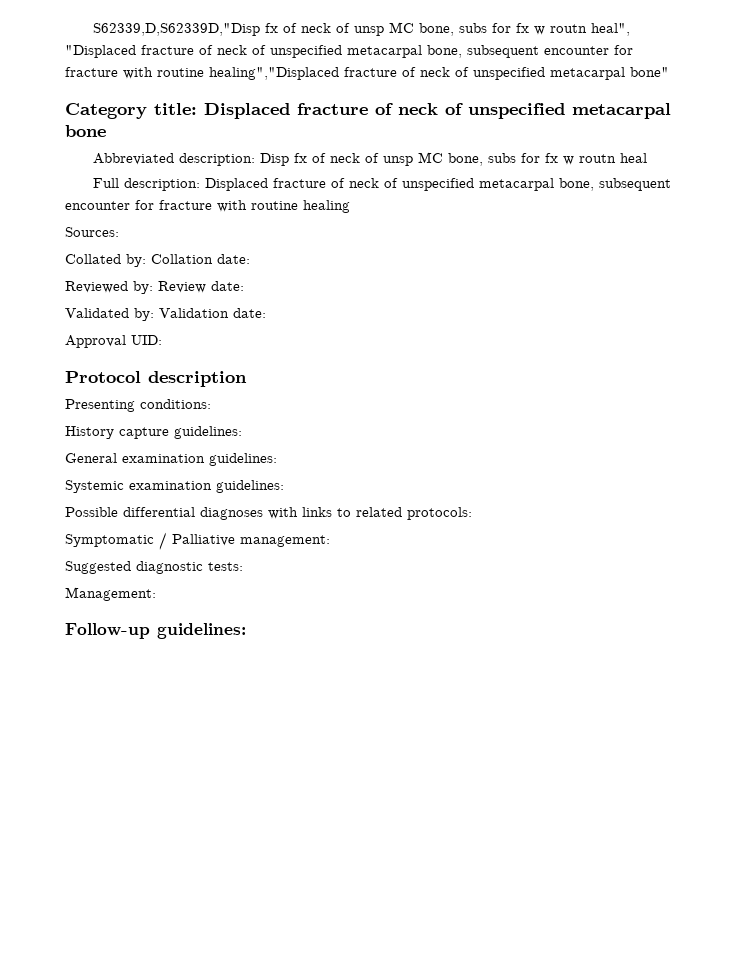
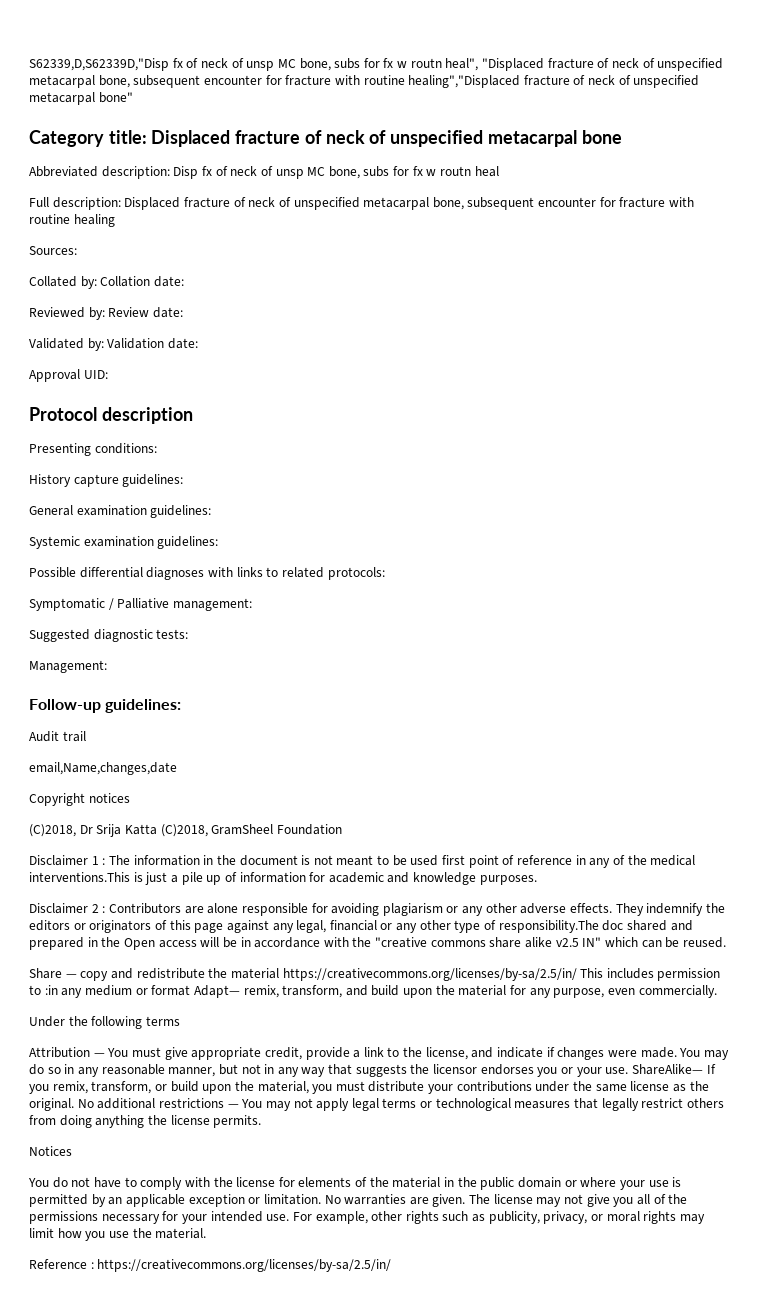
+ Audit trail
+ email,Name,changes,date
+ Copyright notices
+ (C)2018, Dr Srija Katta (C)2018, GramSheel Foundation
+ Disclaimer 1 : The information in the document is not meant to be used first point of reference in any of the medical interventions.This is just a pile up of information for academic and knowledge purposes.
+ Disclaimer 2 : Contributors are alone responsible for avoiding plagiarism or any other adverse effects. They indemnify the editors or originators of this page against any legal, financial or any other type of responsibility.The doc shared and prepared in the Open access will be in accordance with the "creative commons share alike v2.5 IN" which can be reused.
+ Share — copy and redistribute the material https://creativecommons.org/licenses/by-sa/2.5/in/ This includes permission to :in any medium or format Adapt— remix, transform, and build upon the material for any purpose, even commercially.
+ Under the following terms
+ Attribution — You must give appropriate credit, provide a link to the license, and indicate if changes were made. You may do so in any reasonable manner, but not in any way that suggests the licensor endorses you or your use. ShareAlike— If you remix, transform, or build upon the material, you must distribute your contributions under the same license as the original. No additional restrictions — You may not apply legal terms or technological measures that legally restrict others from doing anything the license permits.
+ Notices
+ You do not have to comply with the license for elements of the material in the public domain or where your use is permitted by an applicable exception or limitation. No warranties are given. The license may not give you all of the permissions necessary for your intended use. For example, other rights such as publicity, privacy, or moral rights may limit how you use the material.
+ Reference : https://creativecommons.org/licenses/by-sa/2.5/in/

